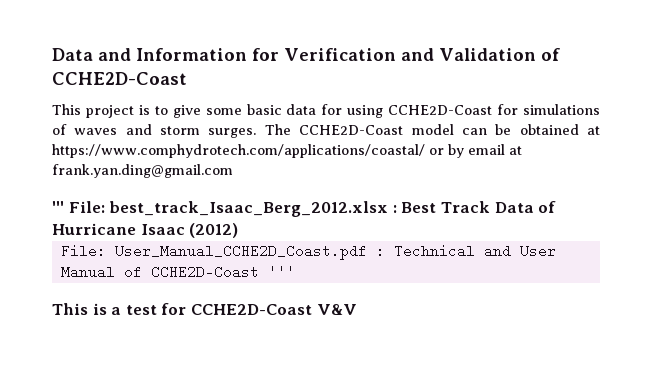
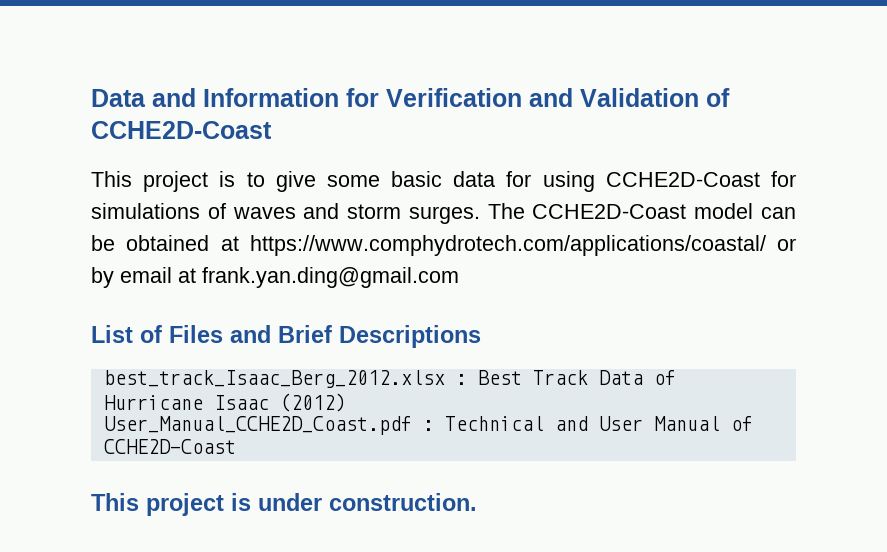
- ''' File: best_track_Isaac_Berg_2012.xlsx : Best Track Data of Hurricane Isaac (2012)
+ List of Files and Brief Descriptions
+ best_track_Isaac_Berg_2012.xlsx : Best Track Data of Hurricane Isaac (2012)
- File: User_Manual_CCHE2D_Coast.pdf : Technical and User Manual of CCHE2D-Coast '''
- This is a test for CCHE2D-Coast V&V
+ User_Manual_CCHE2D_Coast.pdf : Technical and User Manual of CCHE2D-Coast
+ This project is under construction.

